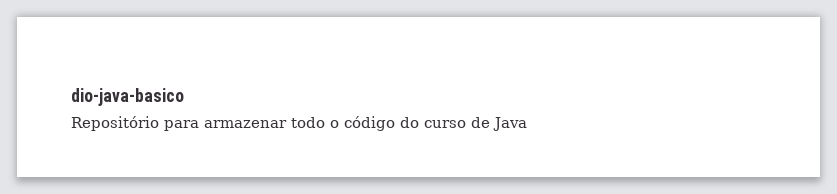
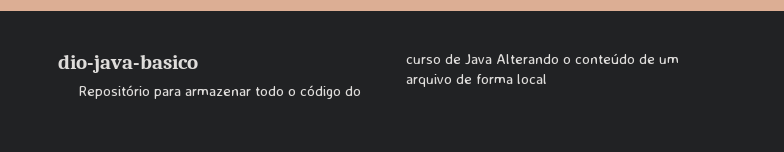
- Repositório para armazenar todo o código do curso de Java
+ Repositório para armazenar todo o código do curso de Java Alterando o conteúdo de um arquivo de forma local

